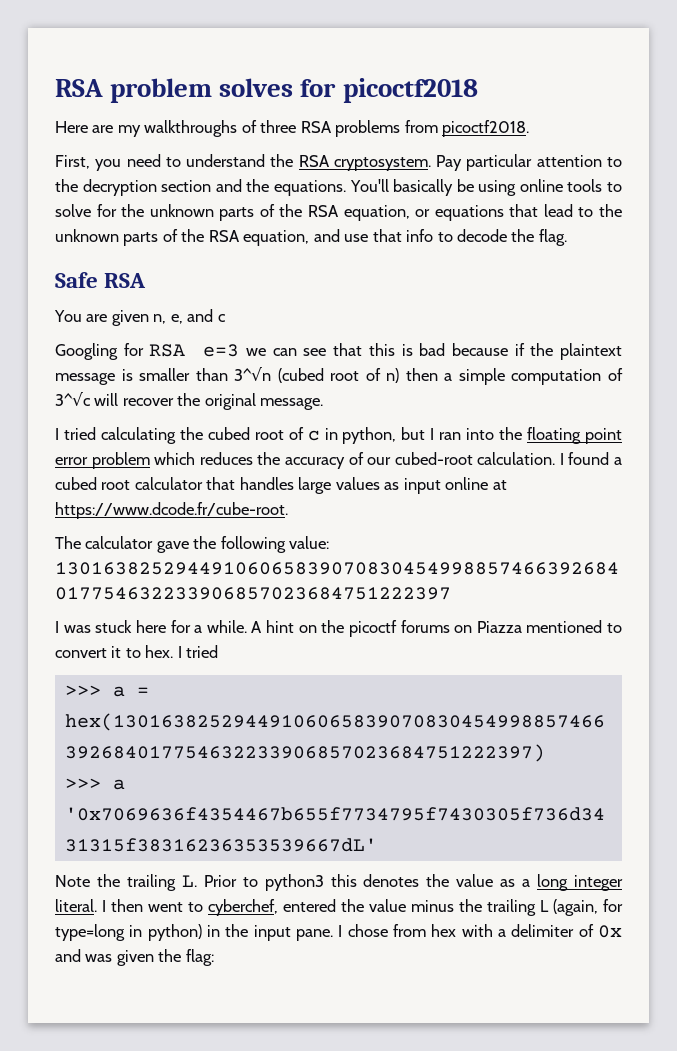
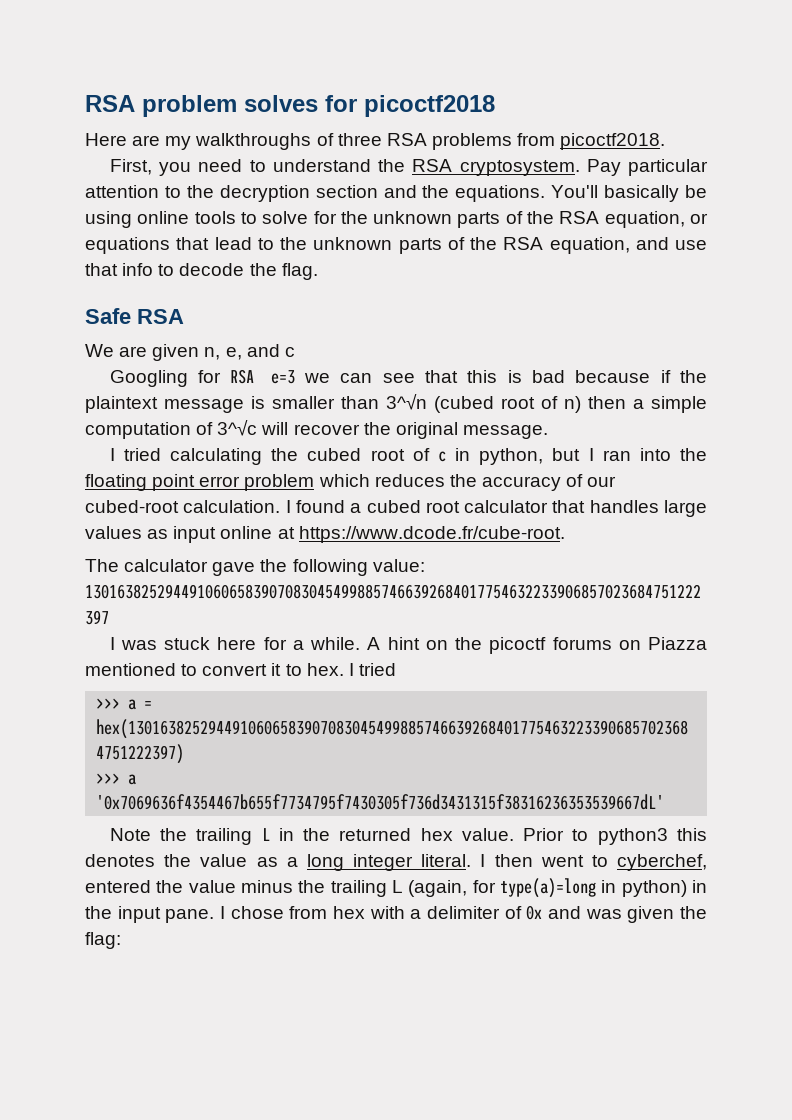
- You are given n, e, and c
+ We are given n, e, and c
- Note the trailing L. Prior to python3 this denotes the value as a long integer literal.
+ Note the trailing L in the returned hex value. Prior to python3 this denotes the value as a long integer literal.
- I then went to cyberchef, entered the value minus the trailing L (again, for type=long in python) in the input pane.
+ I then went to cyberchef, entered the value minus the trailing L (again, for type(a)=long in python) in the input pane.

